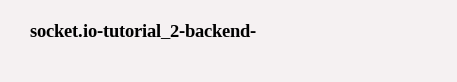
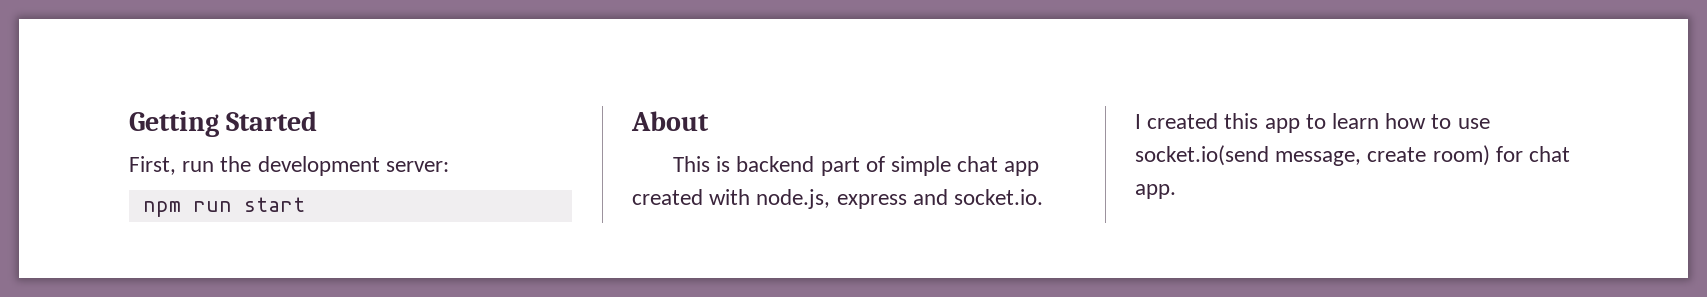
- socket.io-tutorial_2-backend-
+ Getting Started
+ First, run the development server:
+ npm run start
+ About
+ This is backend part of simple chat app created with node.js, express and socket.io.
+ I created this app to learn how to use socket.io(send message, create room) for chat app.

